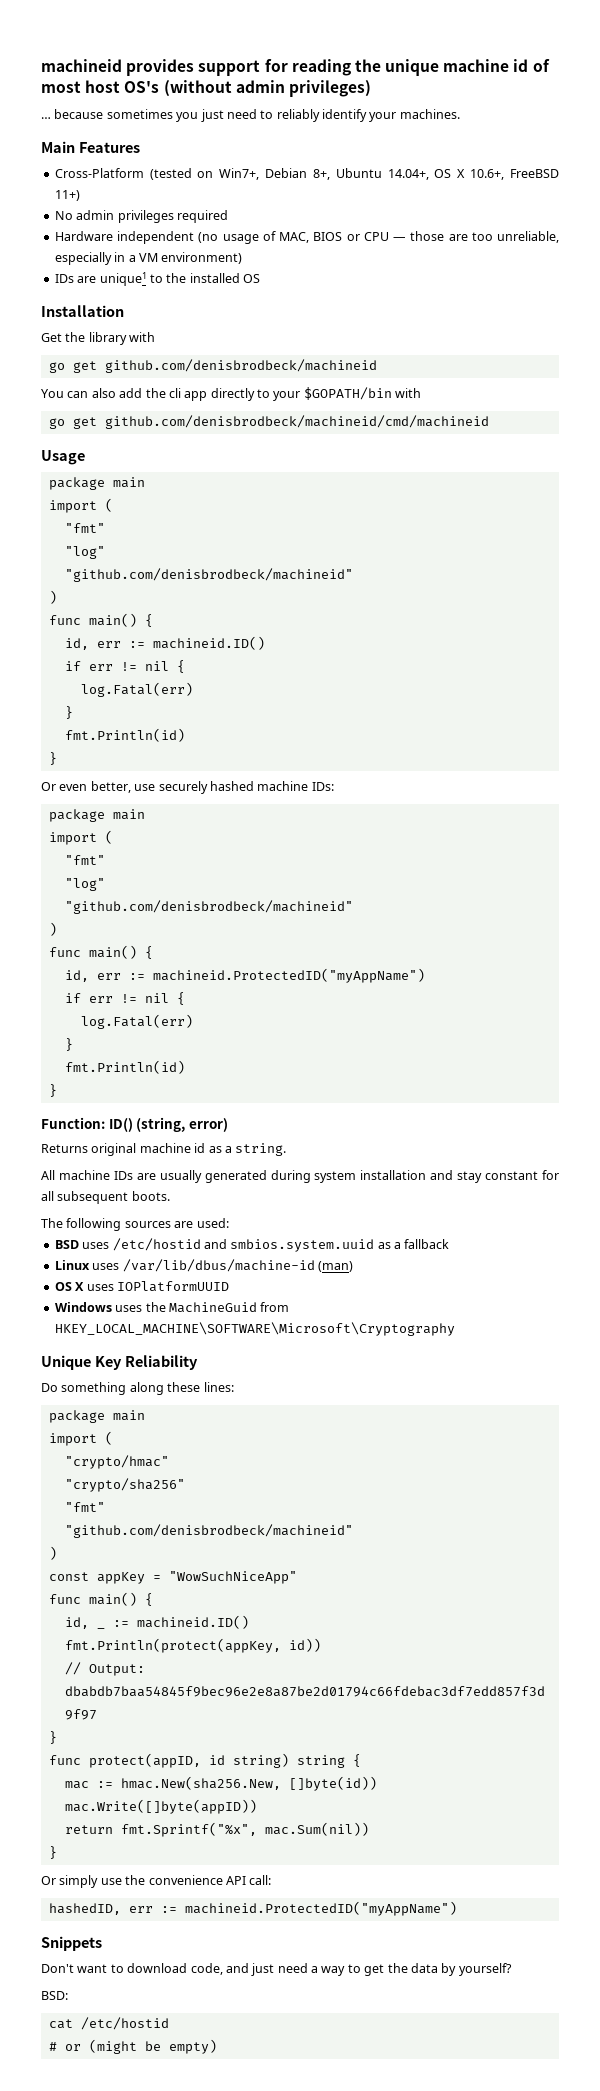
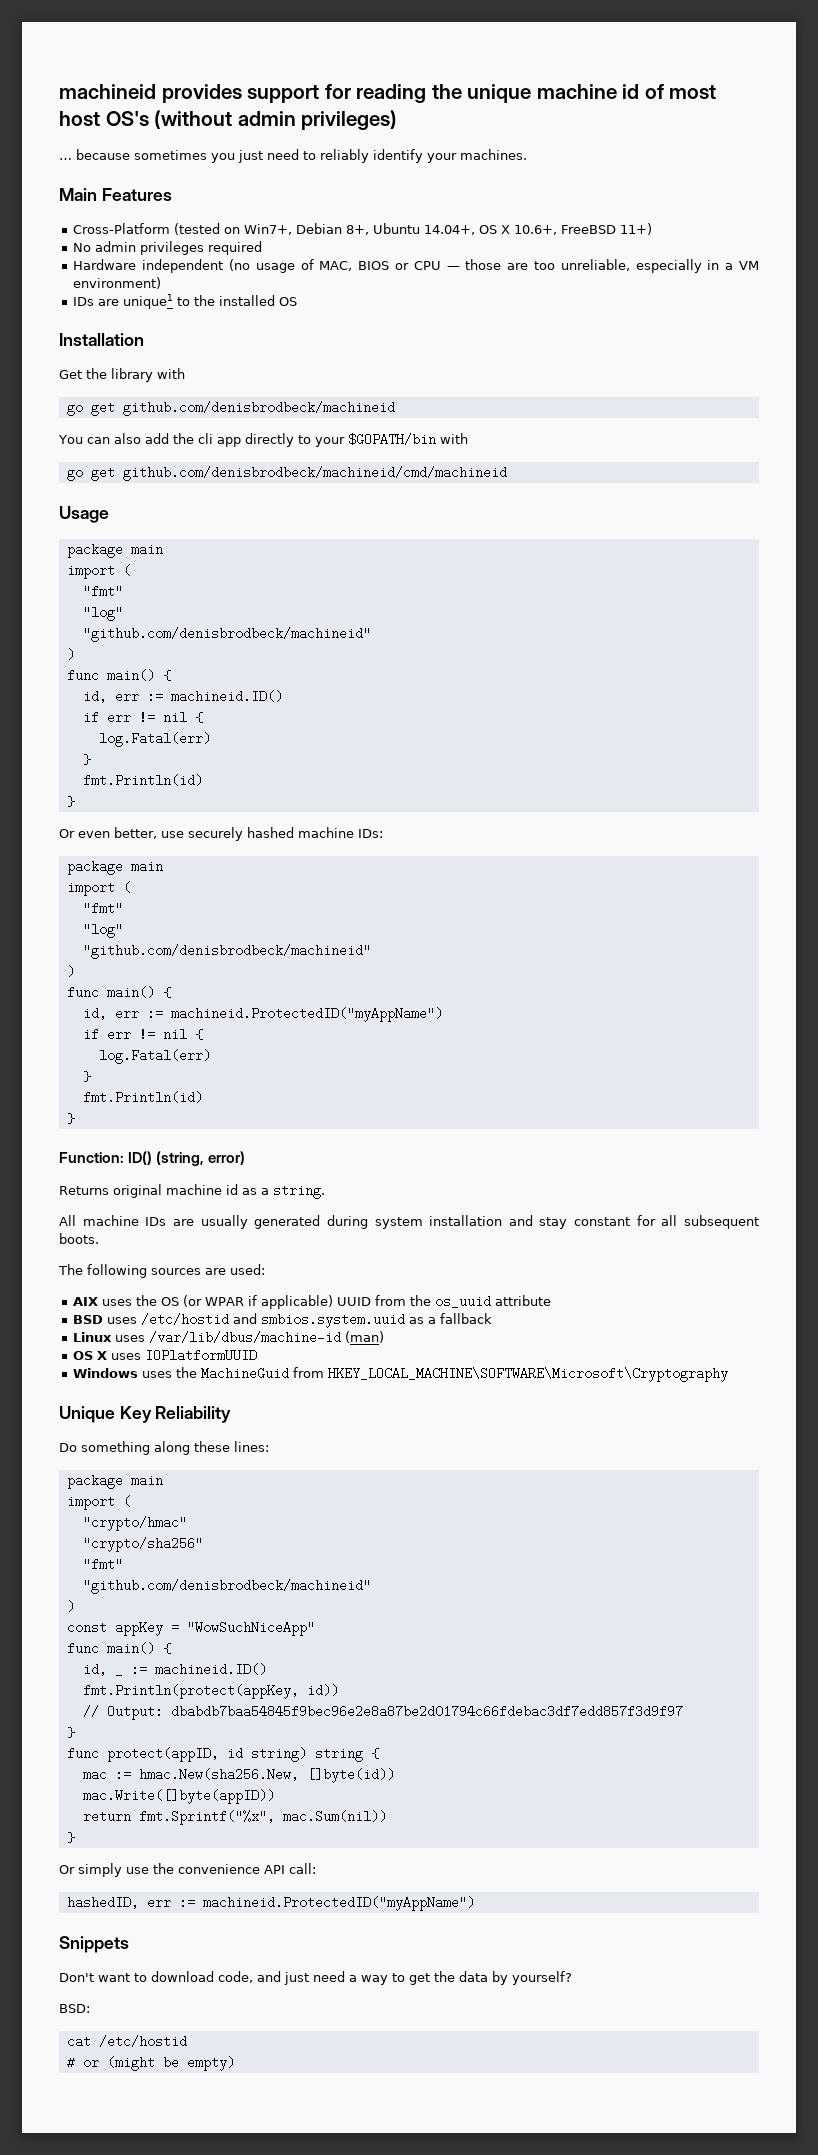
+ AIX uses the OS (or WPAR if applicable) UUID from the os_uuid attribute

